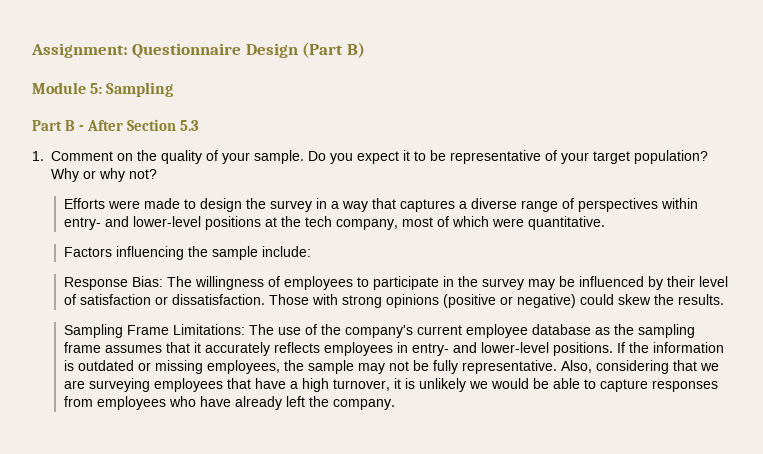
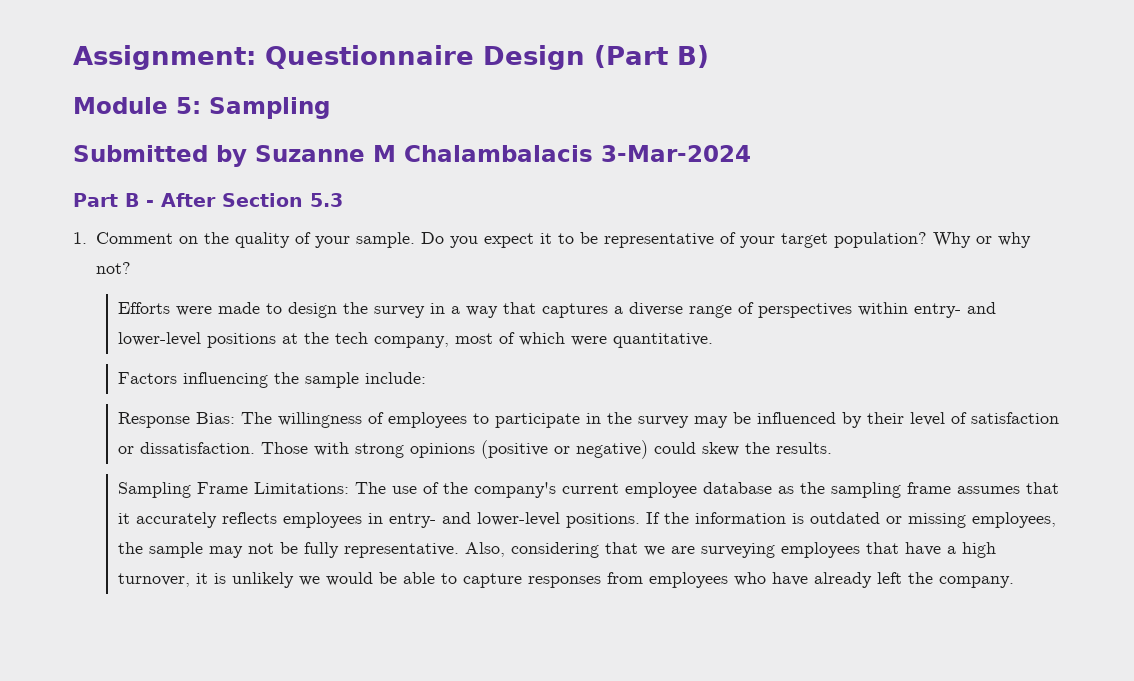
+ Submitted by Suzanne M Chalambalacis 3-Mar-2024

